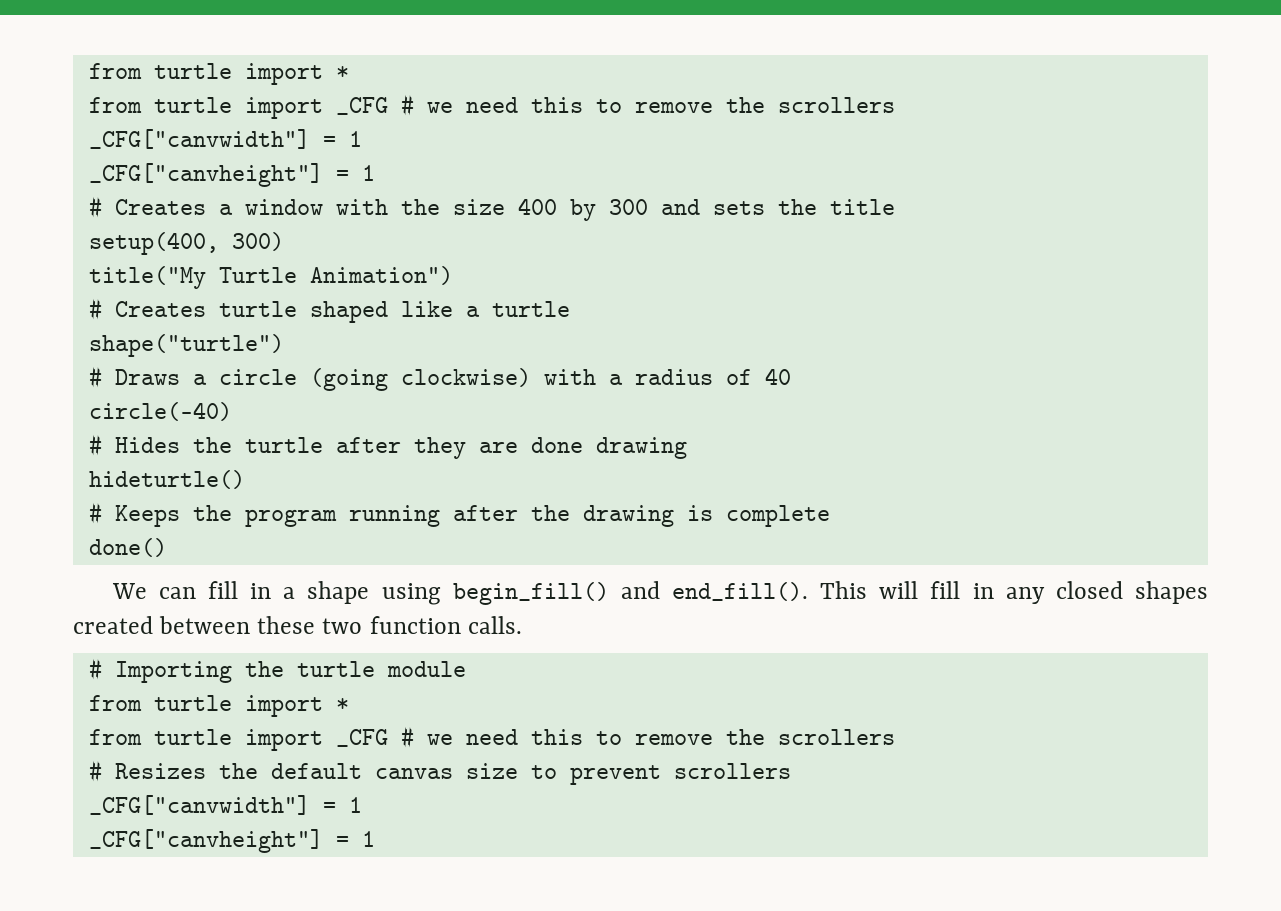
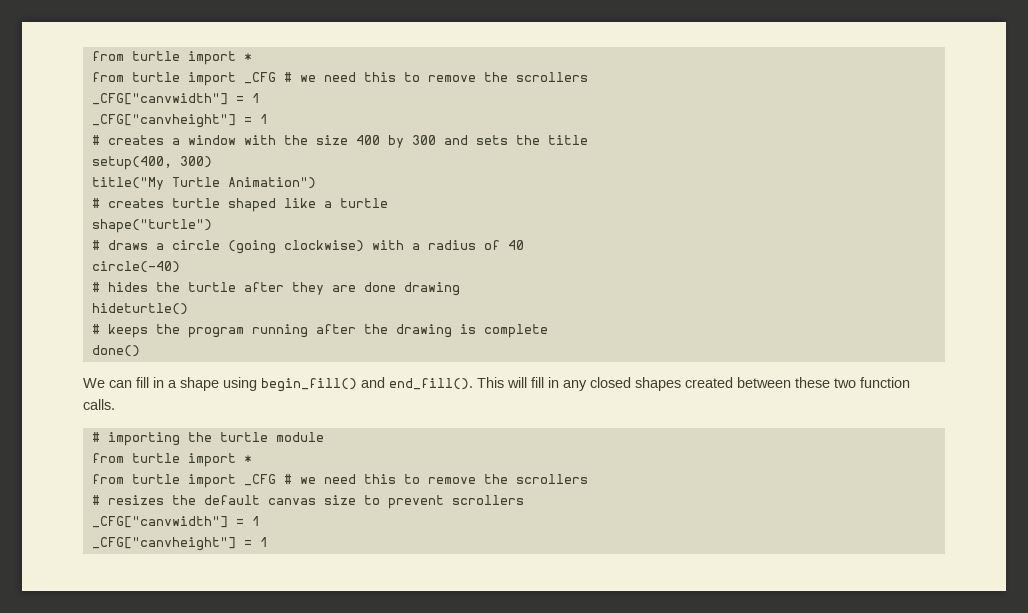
- # Creates a window with the size 400 by 300 and sets the title
+ # creates a window with the size 400 by 300 and sets the title
- # Creates turtle shaped like a turtle
+ # creates turtle shaped like a turtle
- # Draws a circle (going clockwise) with a radius of 40
+ # draws a circle (going clockwise) with a radius of 40
- # Hides the turtle after they are done drawing
+ # hides the turtle after they are done drawing
- # Keeps the program running after the drawing is complete
+ # keeps the program running after the drawing is complete
- # Importing the turtle module
+ # importing the turtle module
- # Resizes the default canvas size to prevent scrollers
+ # resizes the default canvas size to prevent scrollers

